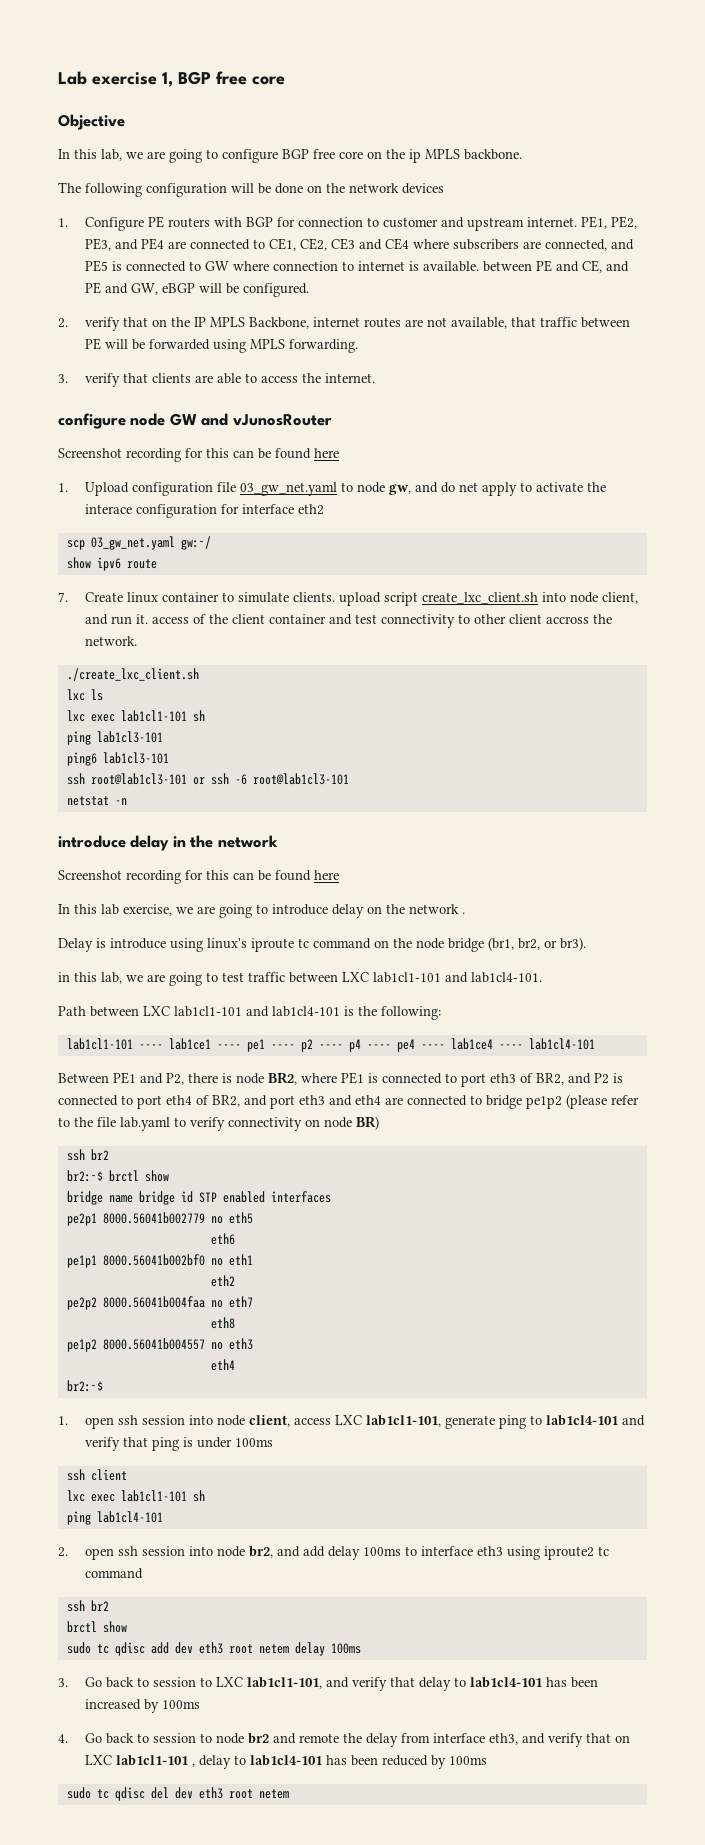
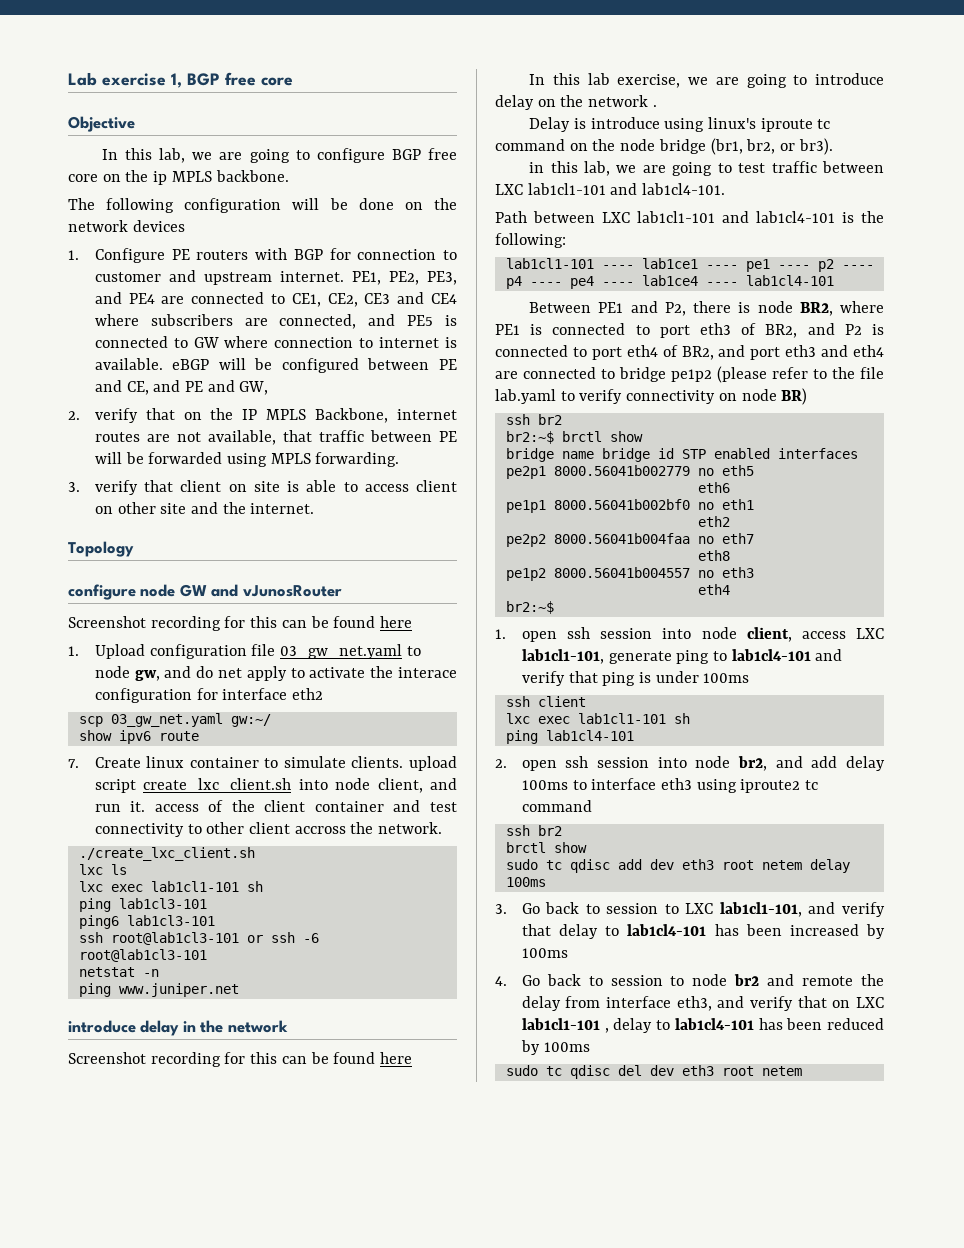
- PE1, PE2, PE3, and PE4 are connected to CE1, CE2, CE3 and CE4 where subscribers are connected, and PE5 is connected to GW where connection to internet is available. between PE and CE, and PE and GW, eBGP will be configured.
+ PE1, PE2, PE3, and PE4 are connected to CE1, CE2, CE3 and CE4 where subscribers are connected, and PE5 is connected to GW where connection to internet is available. eBGP will be configured between PE and CE, and PE and GW,
- 3. verify that clients are able to access the internet.
+ 3. verify that client on site is able to access client on other site and the internet.
+ Topology
+ ping www.juniper.net

